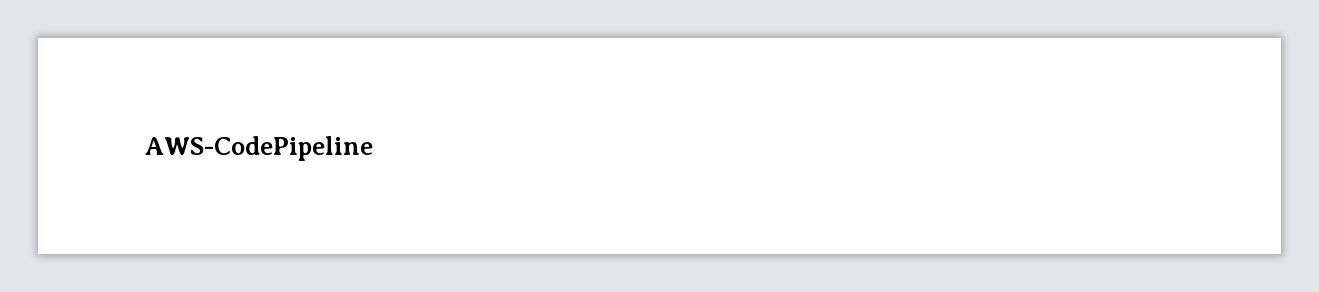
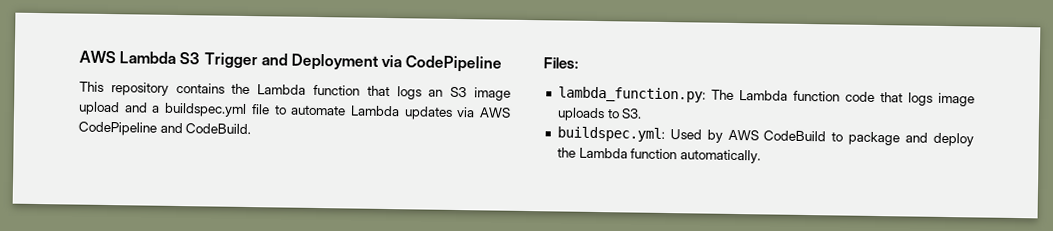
- AWS-CodePipeline
+ AWS Lambda S3 Trigger and Deployment via CodePipeline
+ This repository contains the Lambda function that logs an S3 image upload and a buildspec.yml file to automate Lambda updates via AWS CodePipeline and CodeBuild.
+ Files:
+ lambda_function.py: The Lambda function code that logs image uploads to S3.
+ buildspec.yml: Used by AWS CodeBuild to package and deploy the Lambda function automatically.

